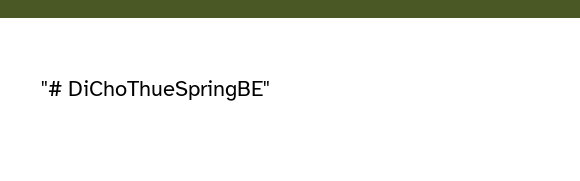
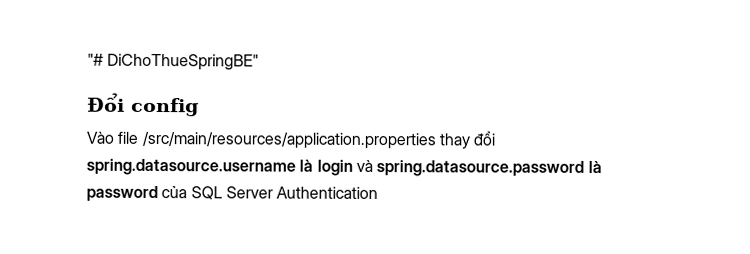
+ Đổi config
+ Vào file /src/main/resources/application.properties thay đổi spring.datasource.username là login và spring.datasource.password là password của SQL Server Authentication

